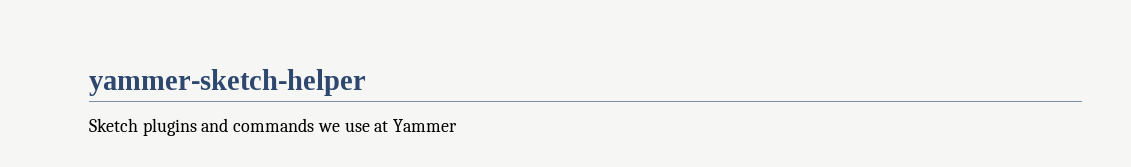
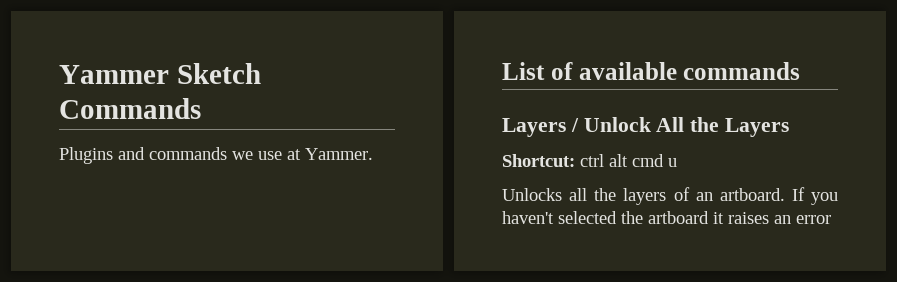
- yammer-sketch-helper
- Sketch plugins and commands we use at Yammer
+ Yammer Sketch Commands
+ Plugins and commands we use at Yammer.
+ List of available commands
+ Layers / Unlock All the Layers
+ Shortcut: ctrl alt cmd u
+ Unlocks all the layers of an artboard. If you haven't selected the artboard it raises an error

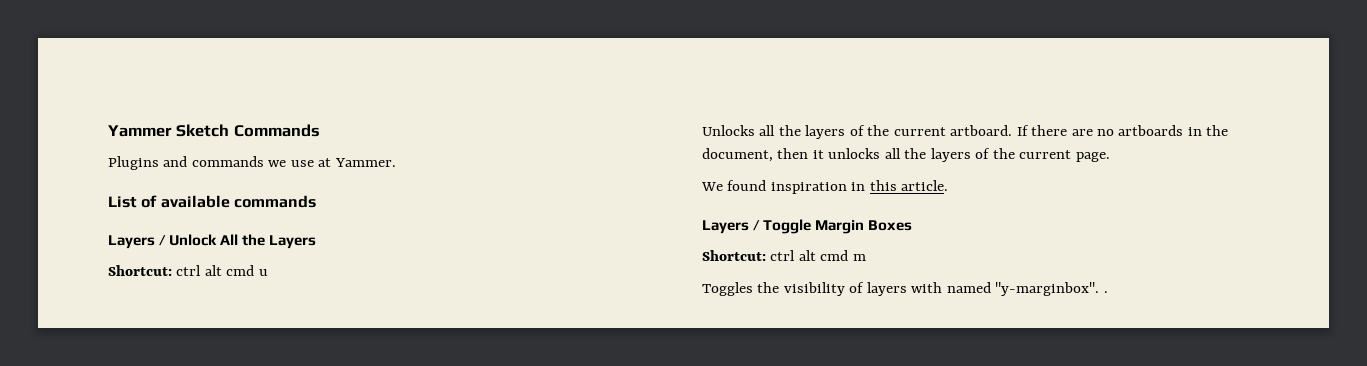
- Unlocks all the layers of an artboard. If you haven't selected the artboard it raises an error
+ Unlocks all the layers of the current artboard. If there are no artboards in the document, then it unlocks all the layers of the current page.
+ We found inspiration in this article.
+ Layers / Toggle Margin Boxes
+ Shortcut: ctrl alt cmd m
+ Toggles the visibility of layers with named "y-marginbox". .

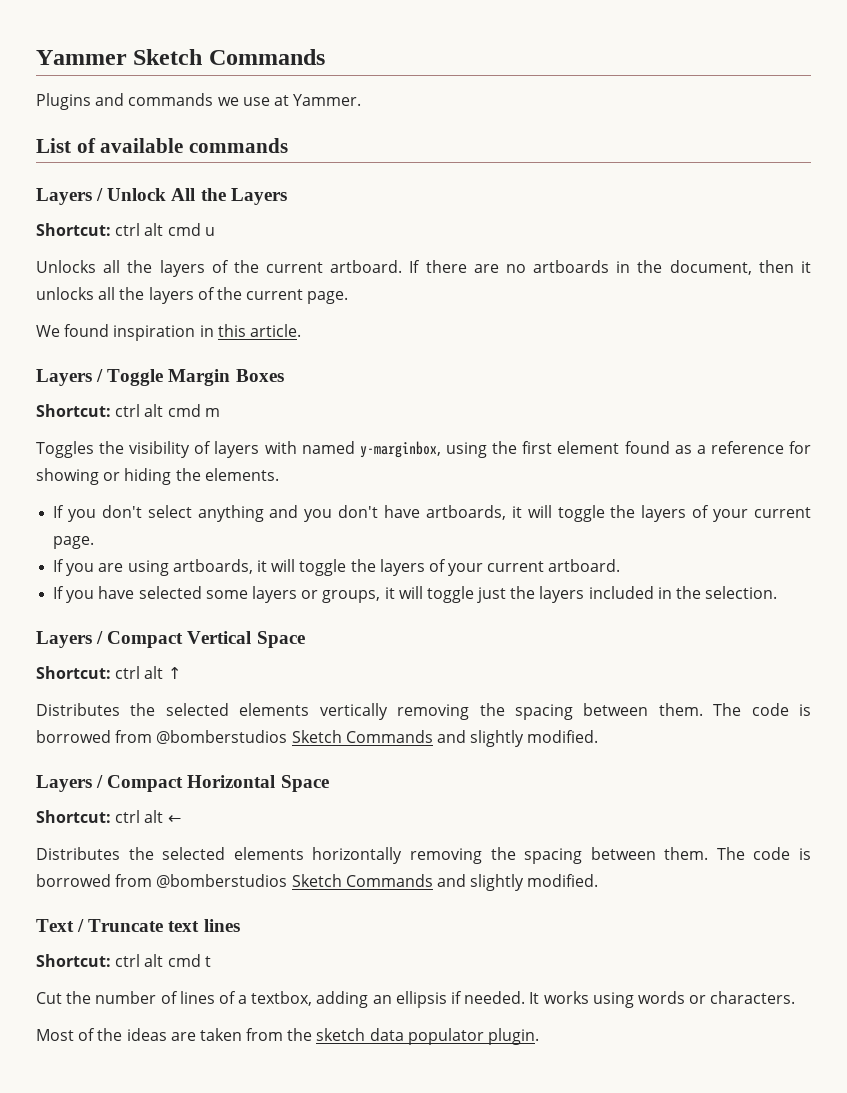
- Toggles the visibility of layers with named "y-marginbox". .
+ Toggles the visibility of layers with named y-marginbox, using the first element found as a reference for showing or hiding the elements.
+ If you don't select anything and you don't have artboards, it will toggle the layers of your current page.
+ If you are using artboards, it will toggle the layers of your current artboard.
+ If you have selected some layers or groups, it will toggle just the layers included in the selection.
+ Layers / Compact Vertical Space
+ Shortcut: ctrl alt ↑
+ Distributes the selected elements vertically removing the spacing between them. The code is borrowed from @bomberstudios Sketch Commands and slightly modified.
+ Layers / Compact Horizontal Space
+ Shortcut: ctrl alt ←
+ Distributes the selected elements horizontally removing the spacing between them. The code is borrowed from @bomberstudios Sketch Commands and slightly modified.
+ Text / Truncate text lines
+ Shortcut: ctrl alt cmd t
+ Cut the number of lines of a textbox, adding an ellipsis if needed. It works using words or characters.
+ Most of the ideas are taken from the sketch data populator plugin.

